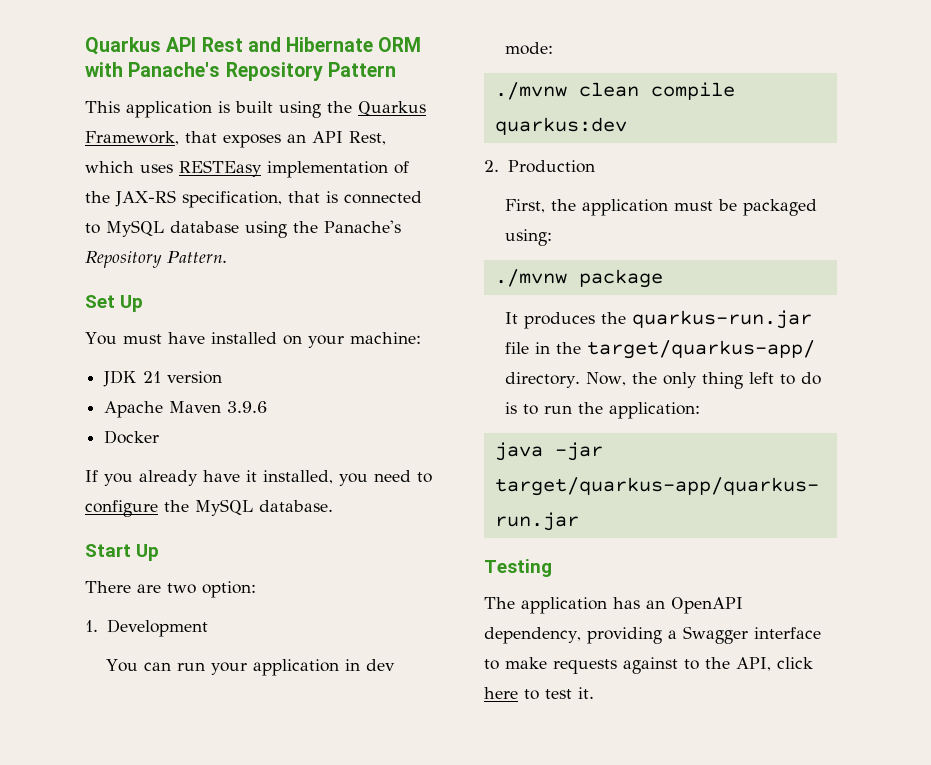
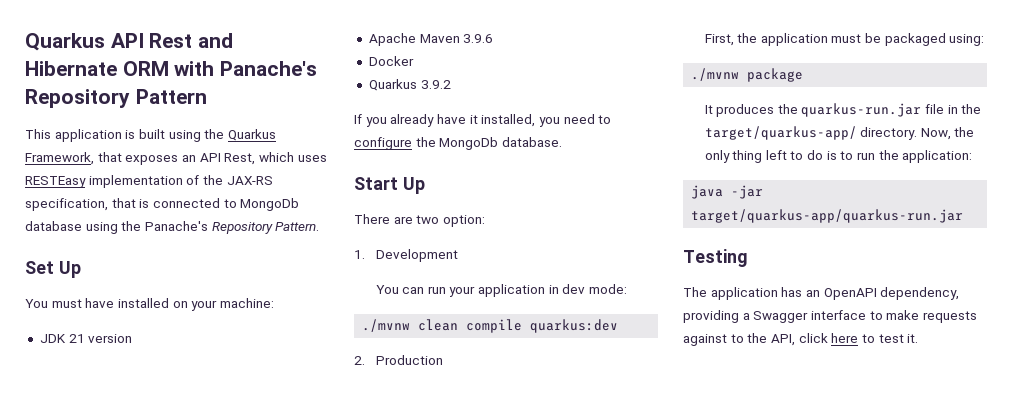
- This application is built using the Quarkus Framework, that exposes an API Rest, which uses RESTEasy implementation of the JAX-RS specification, that is connected to MySQL database using the Panache's Repository Pattern.
+ This application is built using the Quarkus Framework, that exposes an API Rest, which uses RESTEasy implementation of the JAX-RS specification, that is connected to MongoDb database using the Panache's Repository Pattern.
+ Quarkus 3.9.2
- If you already have it installed, you need to configure the MySQL database.
+ If you already have it installed, you need to configure the MongoDb database.

